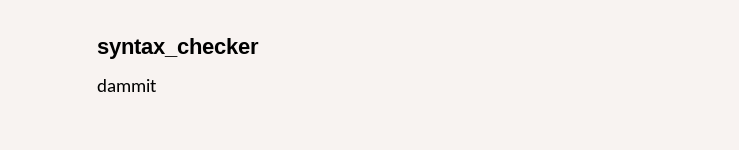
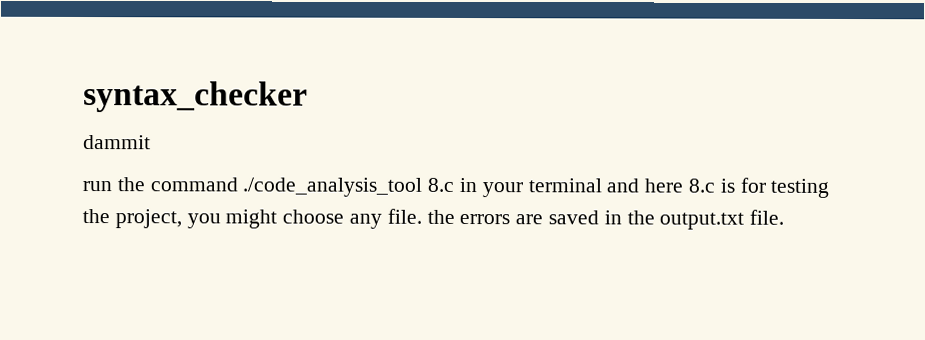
+ run the command ./code_analysis_tool 8.c in your terminal and here 8.c is for testing the project, you might choose any file. the errors are saved in the output.txt file.

